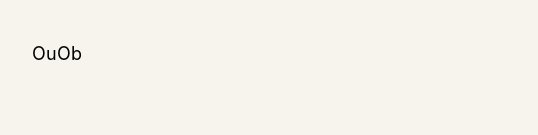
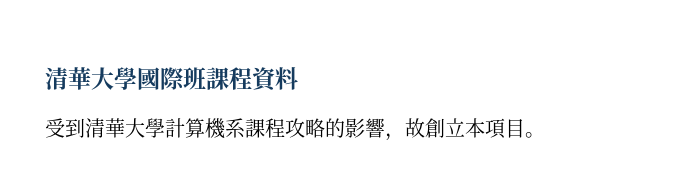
- OuOb
+ 清華大學國際班課程資料
+ 受到清華大學計算機系課程攻略的影響，故創立本項目。

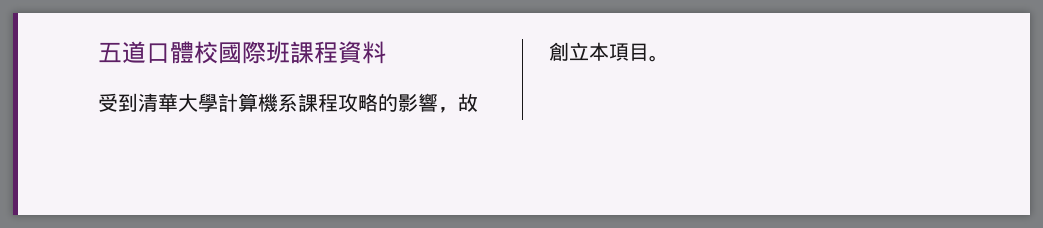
- 清華大學國際班課程資料
+ 五道口體校國際班課程資料

